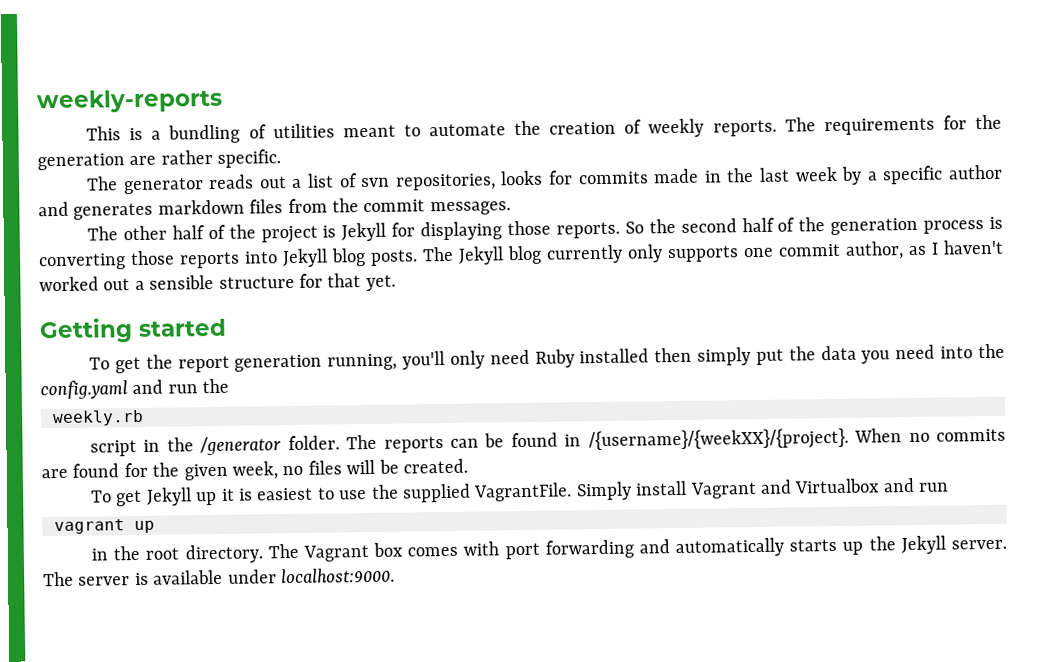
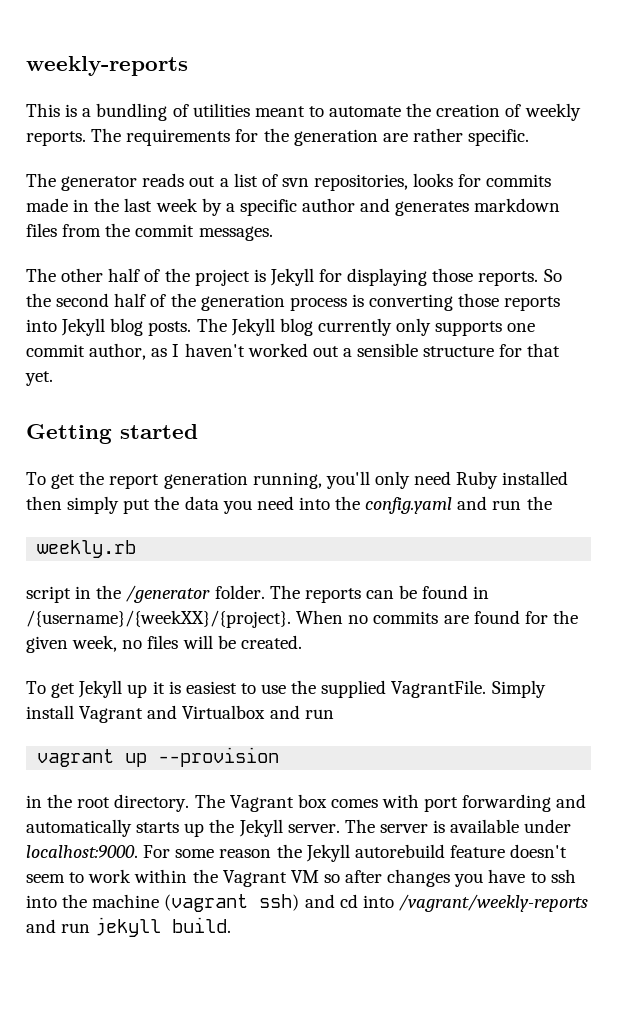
- vagrant up
+ vagrant up --provision
+ For some reason the Jekyll autorebuild feature doesn't seem to work within the Vagrant VM so after changes you have to ssh into the machine (vagrant ssh) and cd into /vagrant/weekly-reports and run jekyll build.

